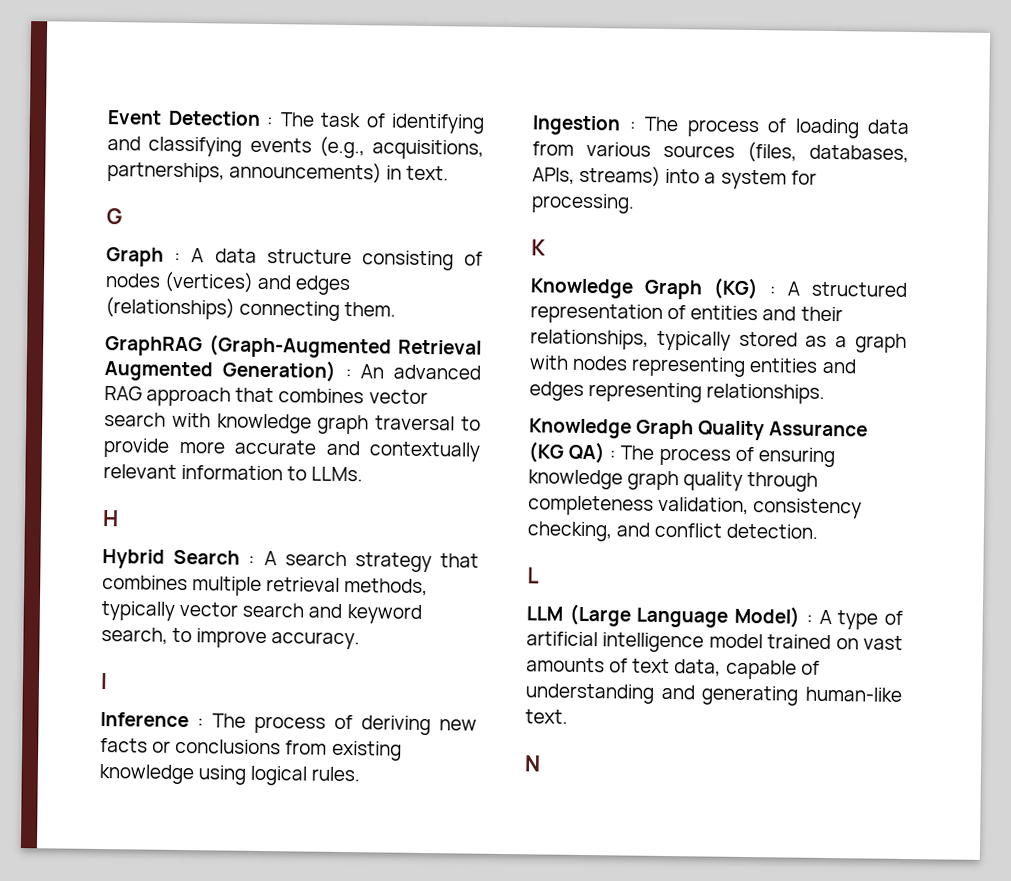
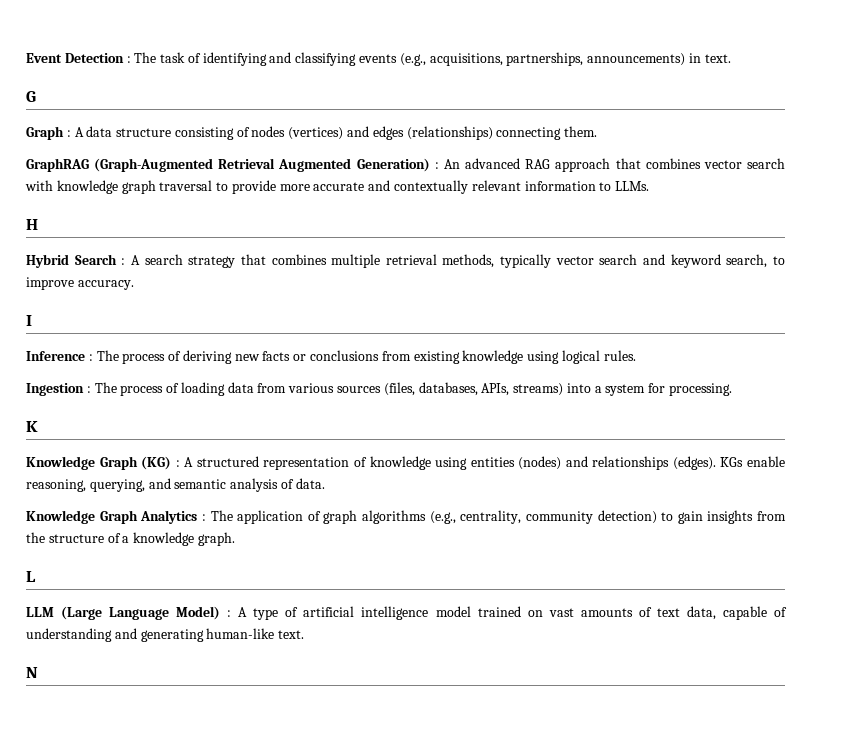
- Knowledge Graph (KG) : A structured representation of entities and their relationships, typically stored as a graph with nodes representing entities and edges representing relationships.
- Knowledge Graph Quality Assurance (KG QA) : The process of ensuring knowledge graph quality through completeness validation, consistency checking, and conflict detection.
+ Knowledge Graph (KG) : A structured representation of knowledge using entities (nodes) and relationships (edges). KGs enable reasoning, querying, and semantic analysis of data.
+ Knowledge Graph Analytics : The application of graph algorithms (e.g., centrality, community detection) to gain insights from the structure of a knowledge graph.

